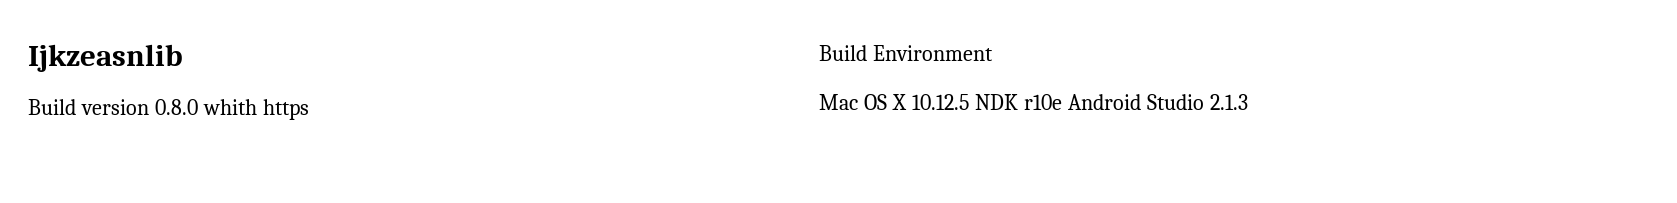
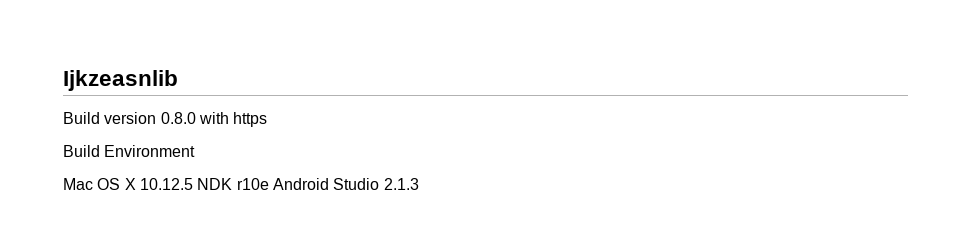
- Build version 0.8.0 whith https
+ Build version 0.8.0 with https

